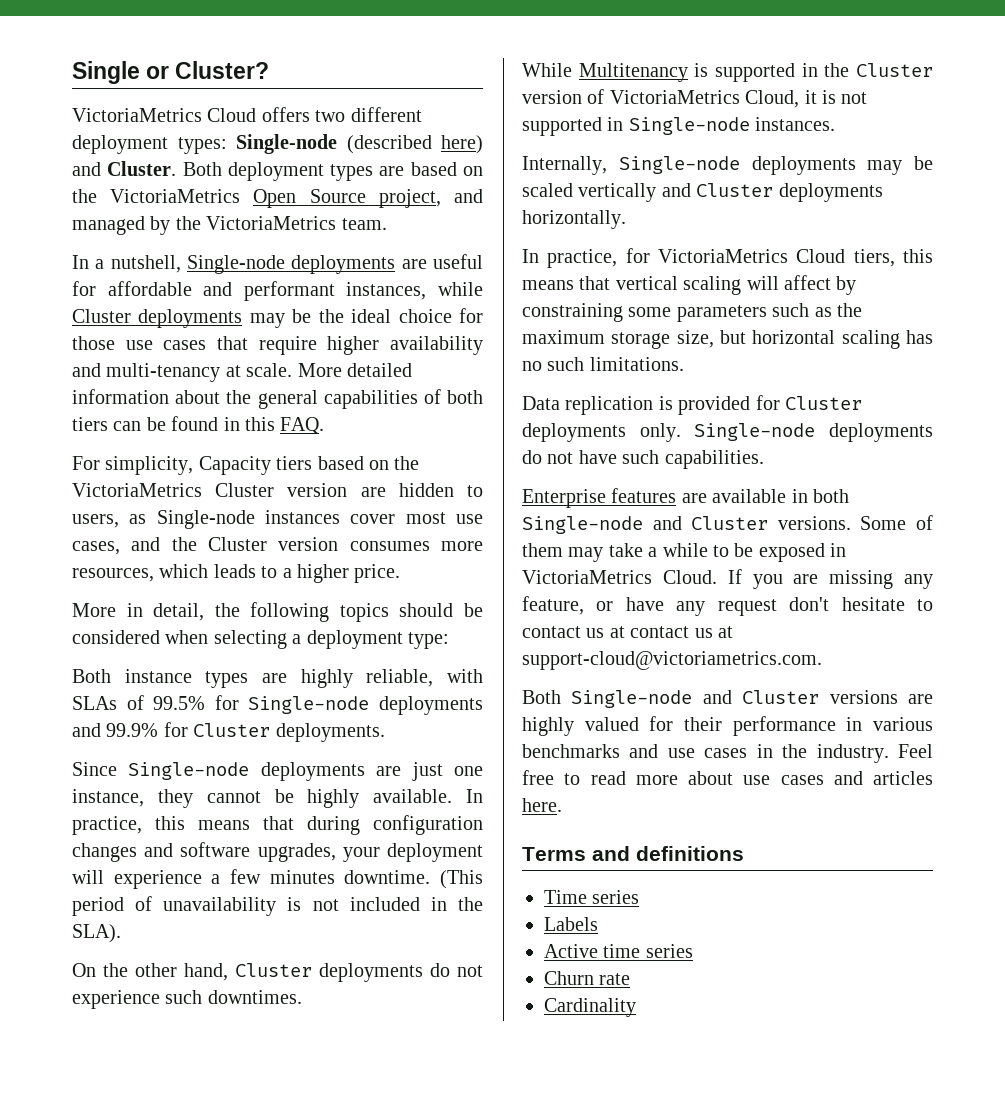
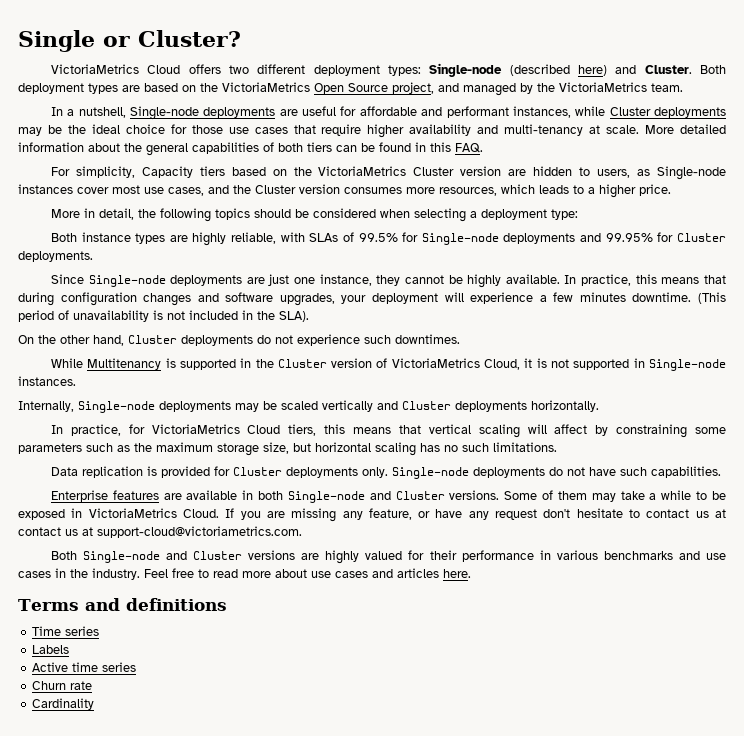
- Both instance types are highly reliable, with SLAs of 99.5% for Single-node deployments and 99.9% for Cluster deployments.
+ Both instance types are highly reliable, with SLAs of 99.5% for Single-node deployments and 99.95% for Cluster deployments.

